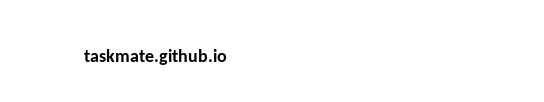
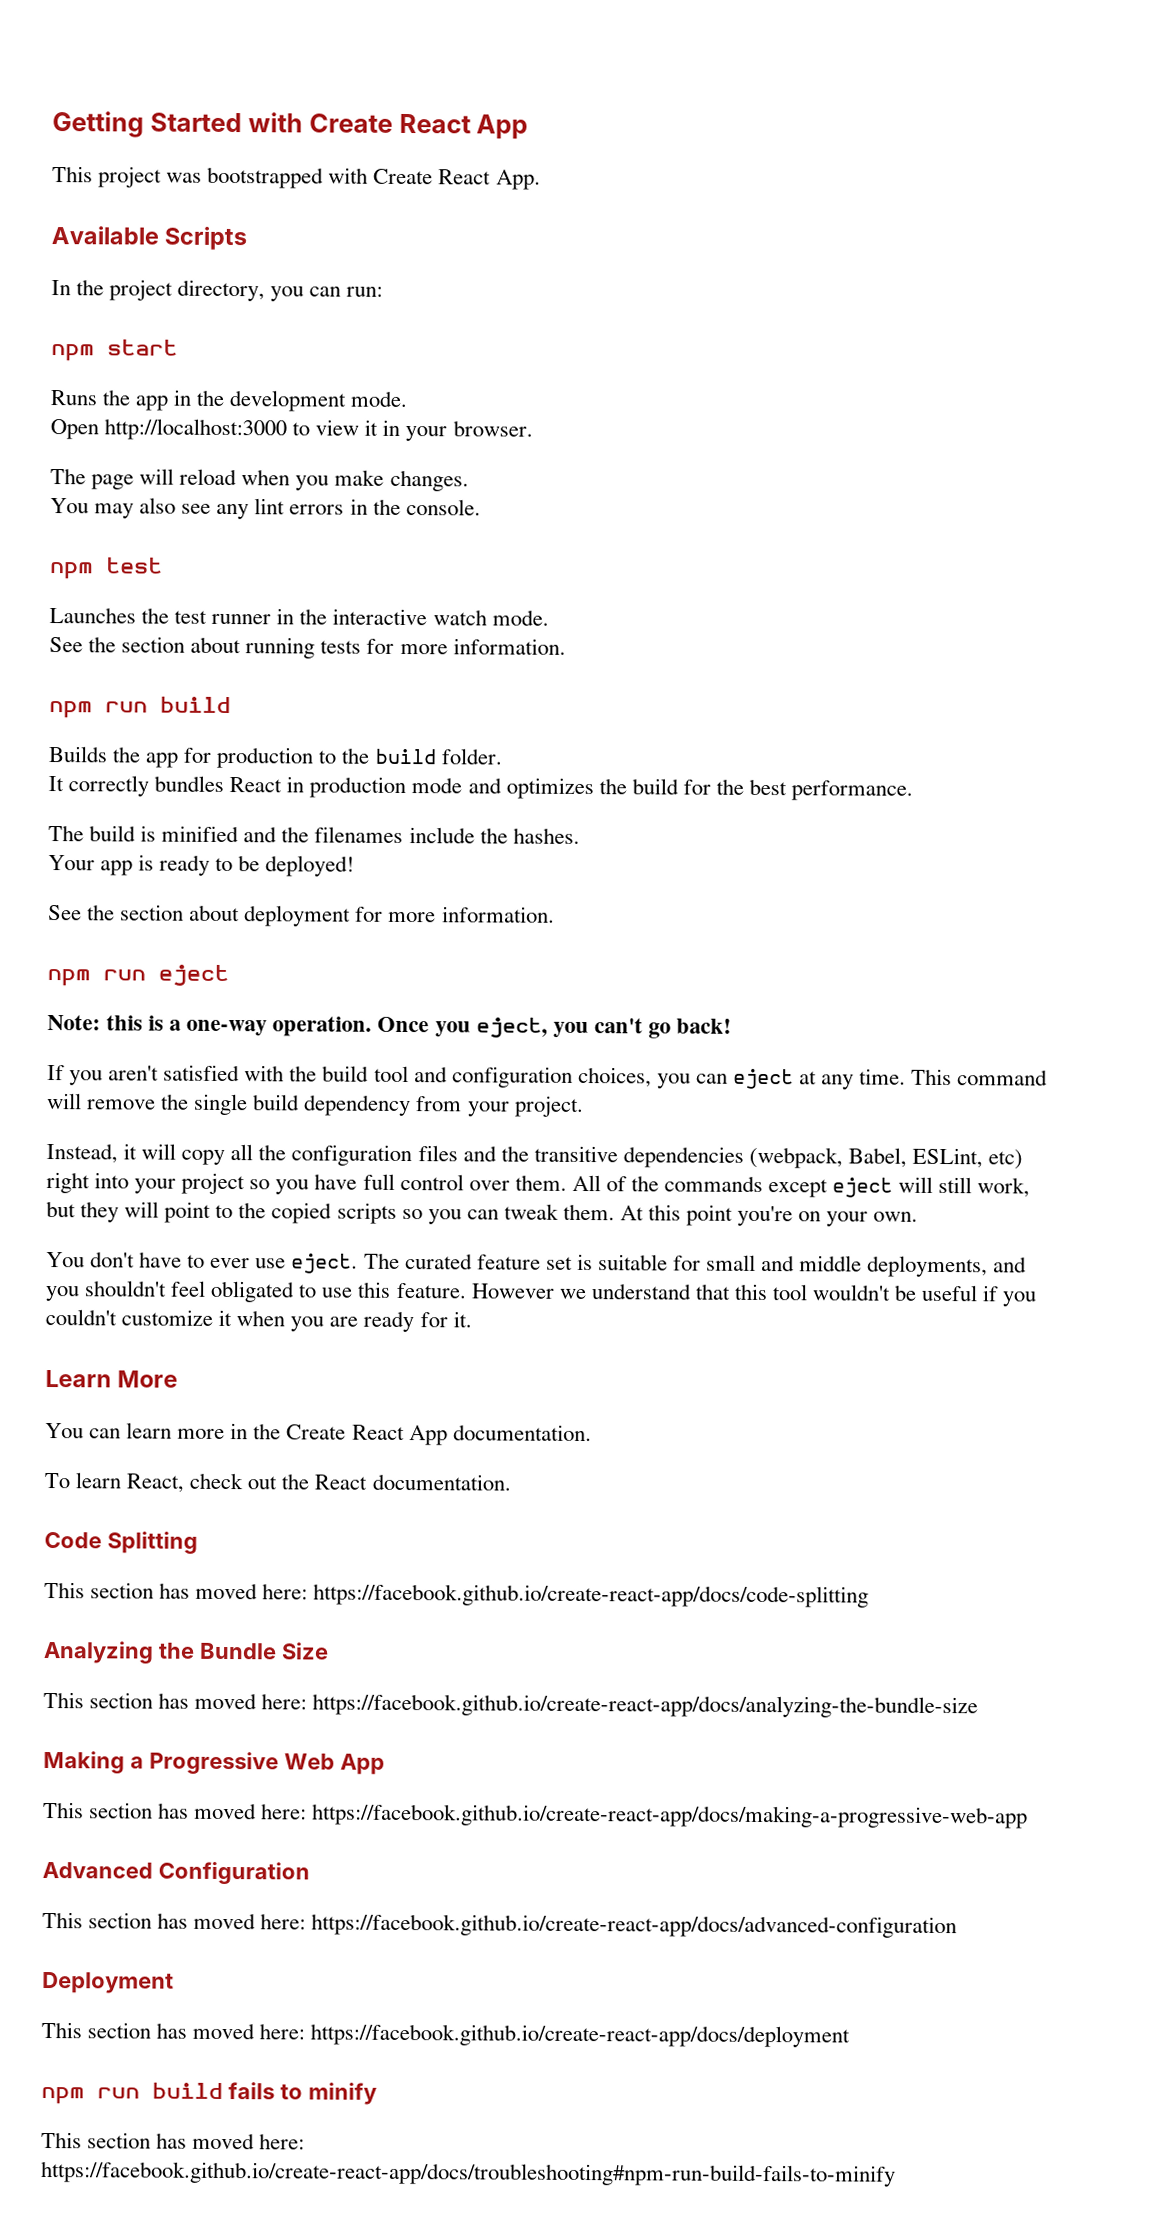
- taskmate.github.io
+ Getting Started with Create React App
+ This project was bootstrapped with Create React App.
+ Available Scripts
+ In the project directory, you can run:
+ npm start
+ Runs the app in the development mode.
+ Open http://localhost:3000 to view it in your browser.
+ The page will reload when you make changes.
+ You may also see any lint errors in the console.
+ npm test
+ Launches the test runner in the interactive watch mode.
+ See the section about running tests for more information.
+ npm run build
+ Builds the app for production to the build folder.
+ It correctly bundles React in production mode and optimizes the build for the best performance.
+ The build is minified and the filenames include the hashes.
+ Your app is ready to be deployed!
+ See the section about deployment for more information.
+ npm run eject
+ Note: this is a one-way operation. Once you eject, you can't go back!
+ If you aren't satisfied with the build tool and configuration choices, you can eject at any time. This command will remove the single build dependency from your project.
+ Instead, it will copy all the configuration files and the transitive dependencies (webpack, Babel, ESLint, etc) right into your project so you have full control over them. All of the commands except eject will still work, but they will point to the copied scripts so you can tweak them. At this point you're on your own.
+ You don't have to ever use eject. The curated feature set is suitable for small and middle deployments, and you shouldn't feel obligated to use this feature. However we understand that this tool wouldn't be useful if you couldn't customize it when you are ready for it.
+ Learn More
+ You can learn more in the Create React App documentation.
+ To learn React, check out the React documentation.
+ Code Splitting
+ This section has moved here: https://facebook.github.io/create-react-app/docs/code-splitting
+ Analyzing the Bundle Size
+ This section has moved here: https://facebook.github.io/create-react-app/docs/analyzing-the-bundle-size
+ Making a Progressive Web App
+ This section has moved here: https://facebook.github.io/create-react-app/docs/making-a-progressive-web-app
+ Advanced Configuration
+ This section has moved here: https://facebook.github.io/create-react-app/docs/advanced-configuration
+ Deployment
+ This section has moved here: https://facebook.github.io/create-react-app/docs/deployment
+ npm run build fails to minify
+ This section has moved here: https://facebook.github.io/create-react-app/docs/troubleshooting#npm-run-build-fails-to-minify

